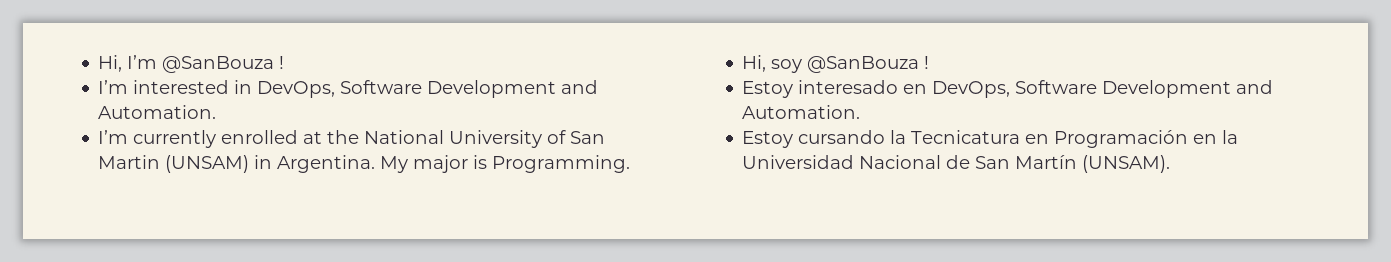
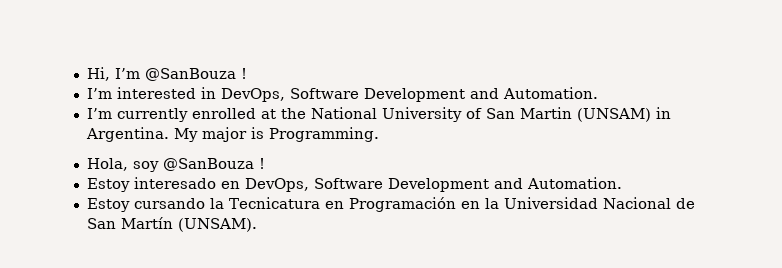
- Hi, soy @SanBouza !
+ Hola, soy @SanBouza !

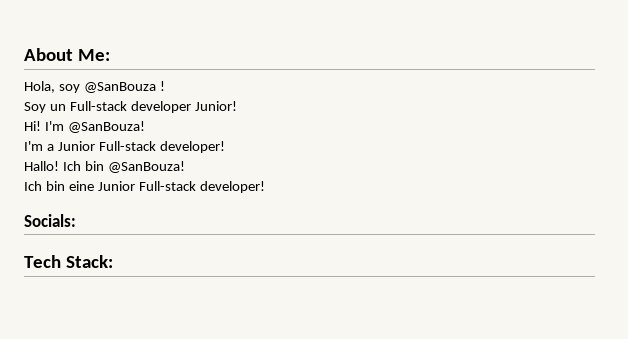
- Hi, I’m @SanBouza !
- I’m interested in DevOps, Software Development and Automation.
- I’m currently enrolled at the National University of San Martin (UNSAM) in Argentina. My major is Programming.
+ About Me:
  Hola, soy @SanBouza !
- Estoy interesado en DevOps, Software Development and Automation.
- Estoy cursando la Tecnicatura en Programación en la Universidad Nacional de San Martín (UNSAM).
+ Soy un Full-stack developer Junior!
+ Hi! I'm @SanBouza!
+ I'm a Junior Full-stack developer!
+ Hallo! Ich bin @SanBouza!
+ Ich bin eine Junior Full-stack developer!
+ Socials:
+ Tech Stack:

